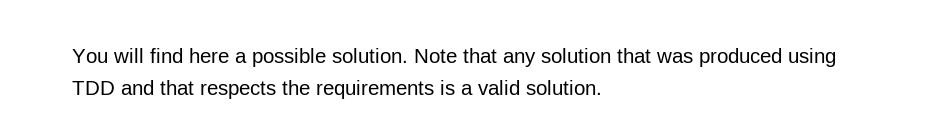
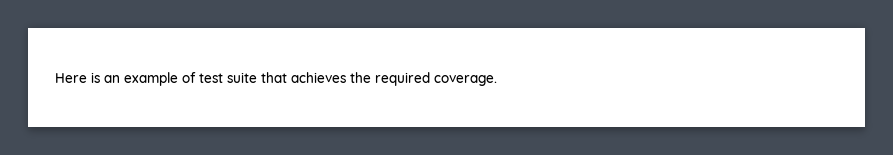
- You will find here a possible solution. Note that any solution that was produced using TDD and that respects the requirements is a valid solution.
+ Here is an example of test suite that achieves the required coverage.

